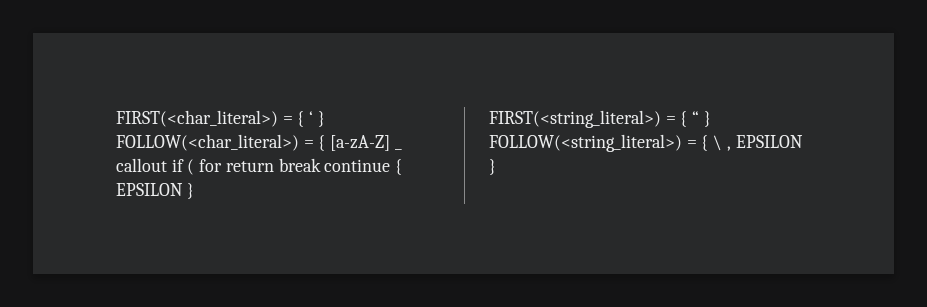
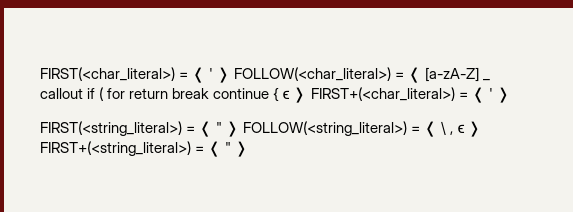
- FIRST(<char_literal>) = { ‘ } FOLLOW(<char_literal>) = { [a-zA-Z] _ callout if ( for return break continue { EPSILON }
+ FIRST(<char_literal>) = ❬ ' ❭ FOLLOW(<char_literal>) = ❬ [a-zA-Z] _ callout if ( for return break continue { ϵ ❭ FIRST+(<char_literal>) = ❬ ' ❭
- FIRST(<string_literal>) = { “ } FOLLOW(<string_literal>) = { \ , EPSILON }
+ FIRST(<string_literal>) = ❬ " ❭ FOLLOW(<string_literal>) = ❬ \ , ϵ ❭ FIRST+(<string_literal>) = ❬ " ❭

